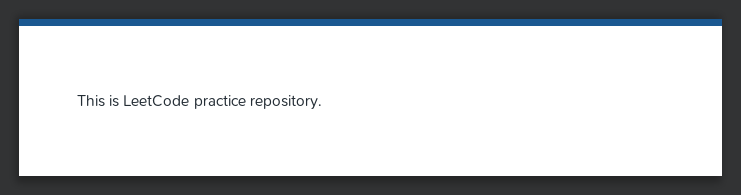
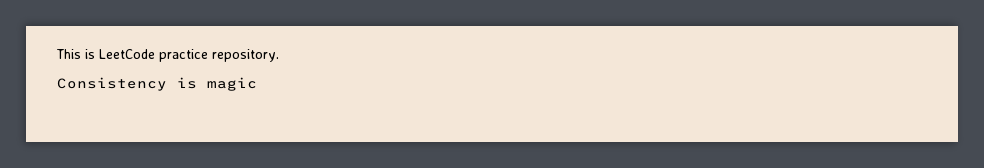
+ Consistency is magic

